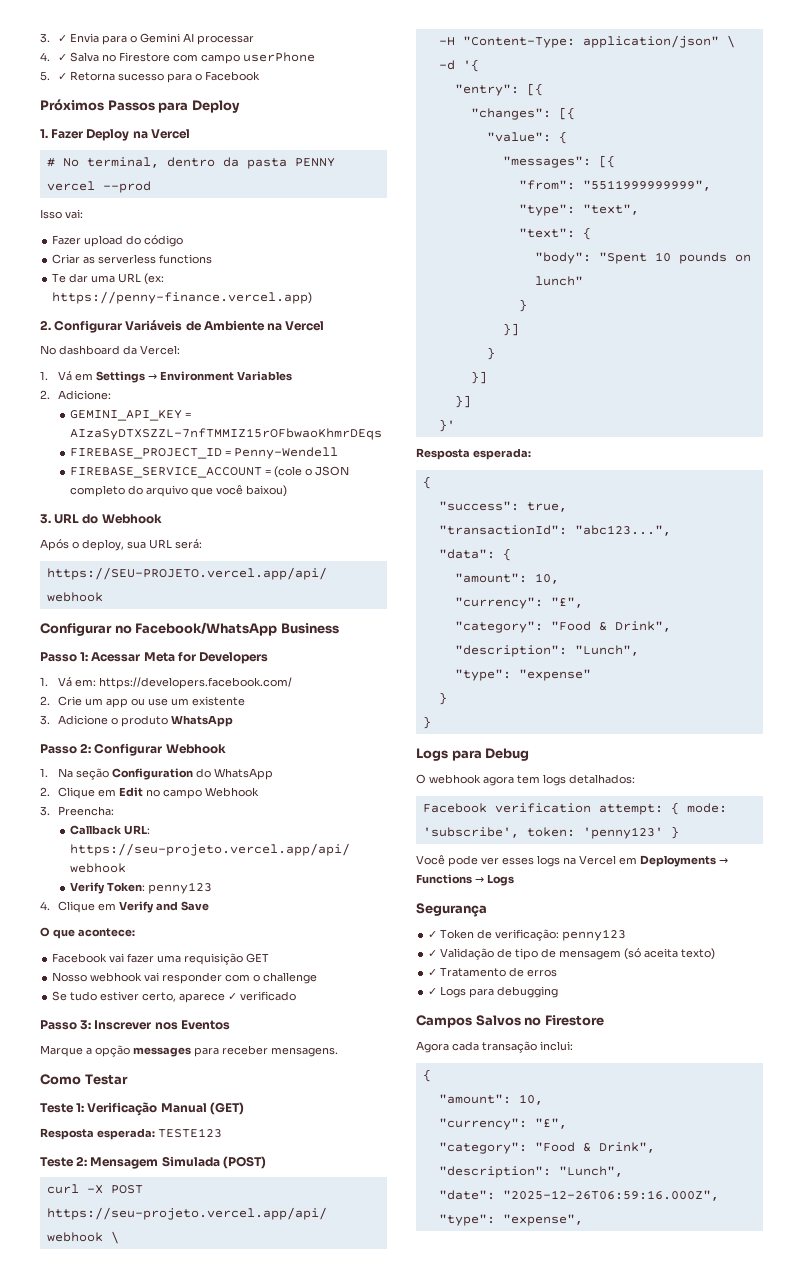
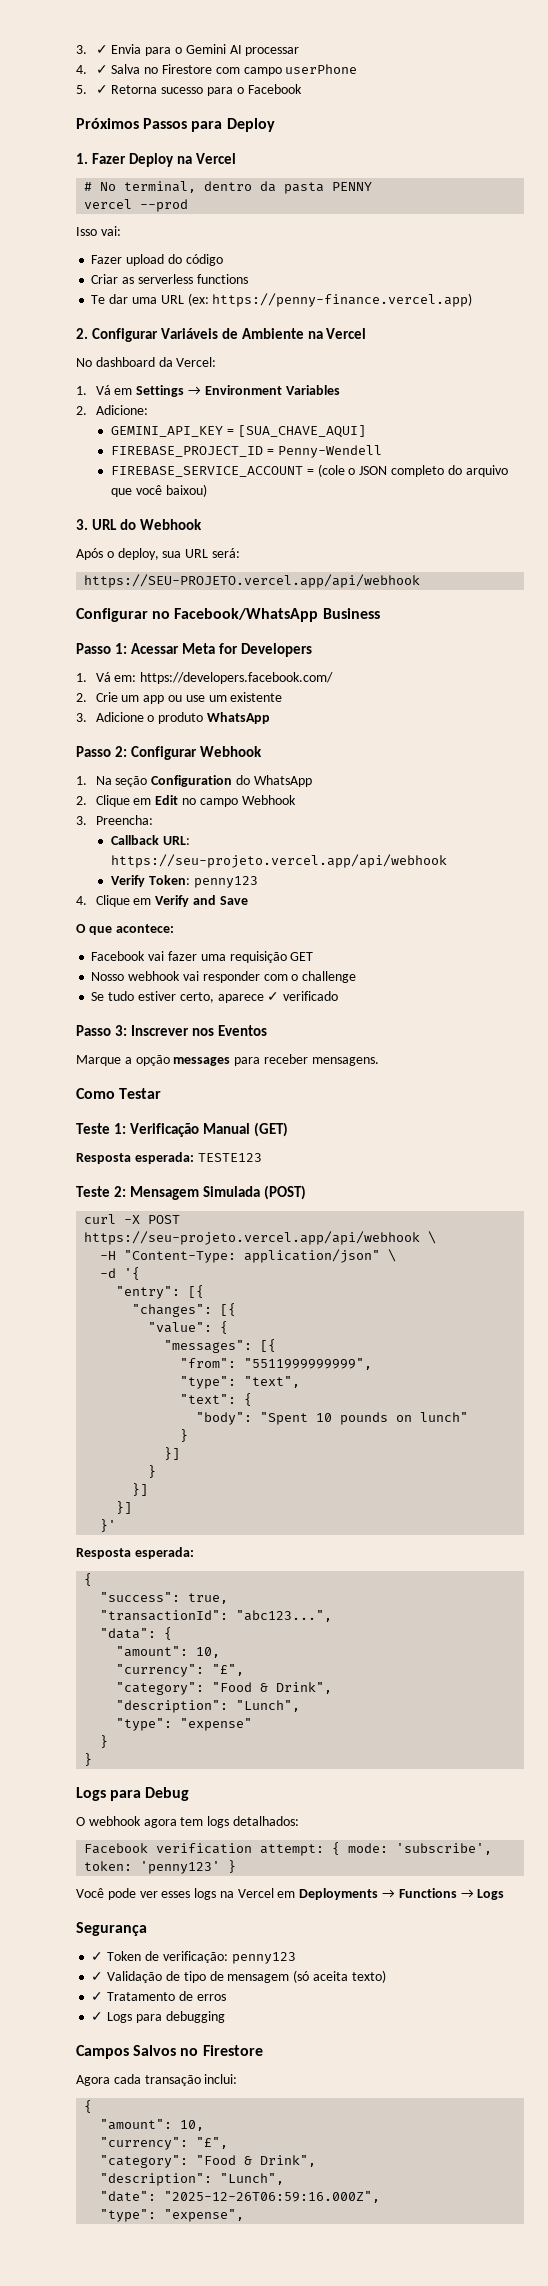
- GEMINI_API_KEY = AIzaSyDTXSZZL-7nfTMMIZ15rOFbwaoKhmrDEqs
+ GEMINI_API_KEY = [SUA_CHAVE_AQUI]

